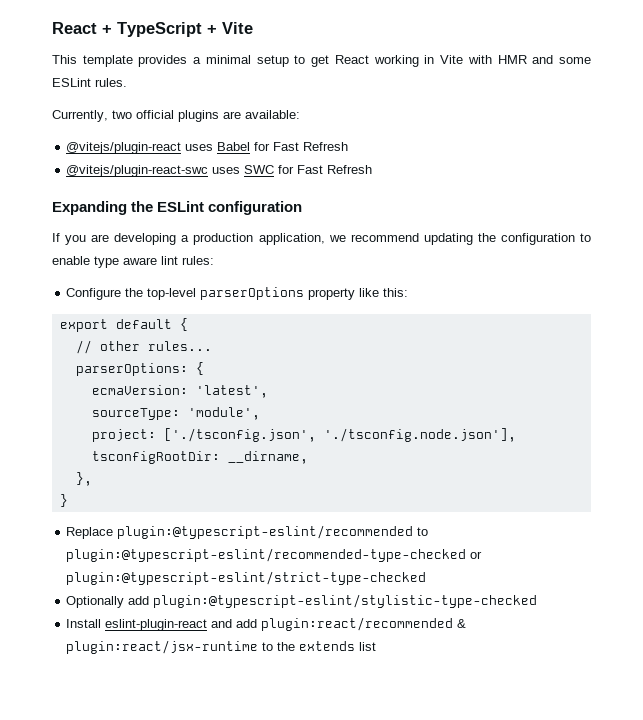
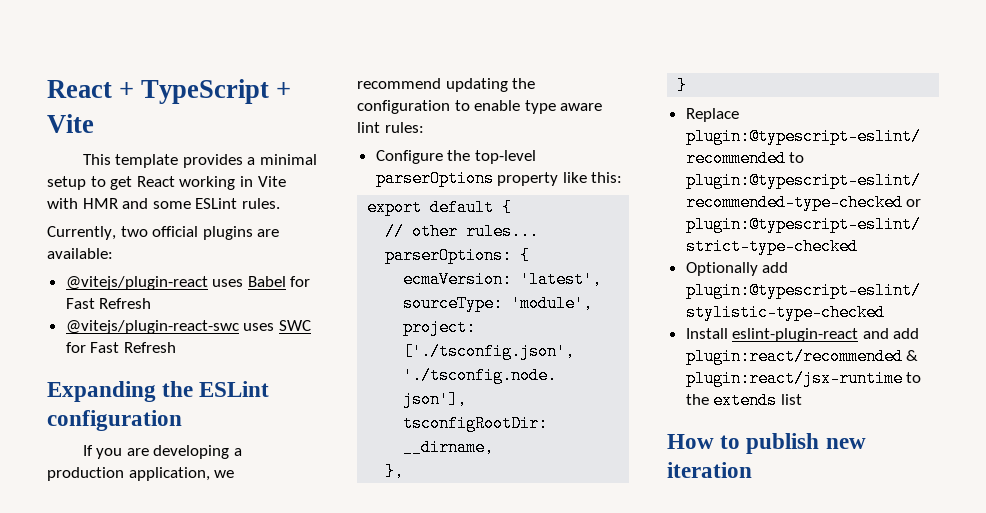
+ How to publish new iteration

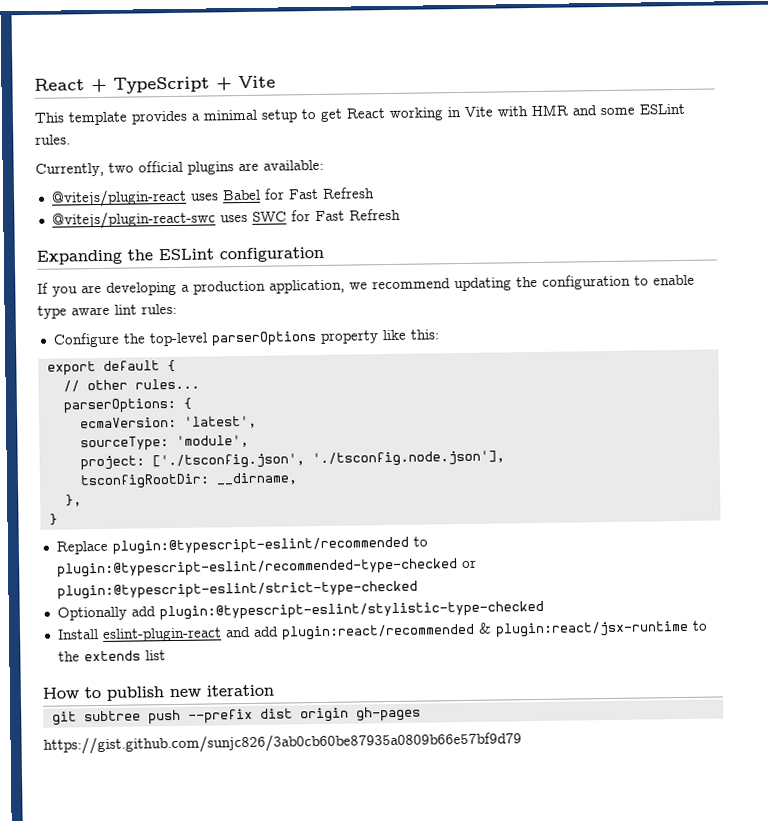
+ git subtree push --prefix dist origin gh-pages
+ https://gist.github.com/sunjc826/3ab0cb60be87935a0809b66e57bf9d79

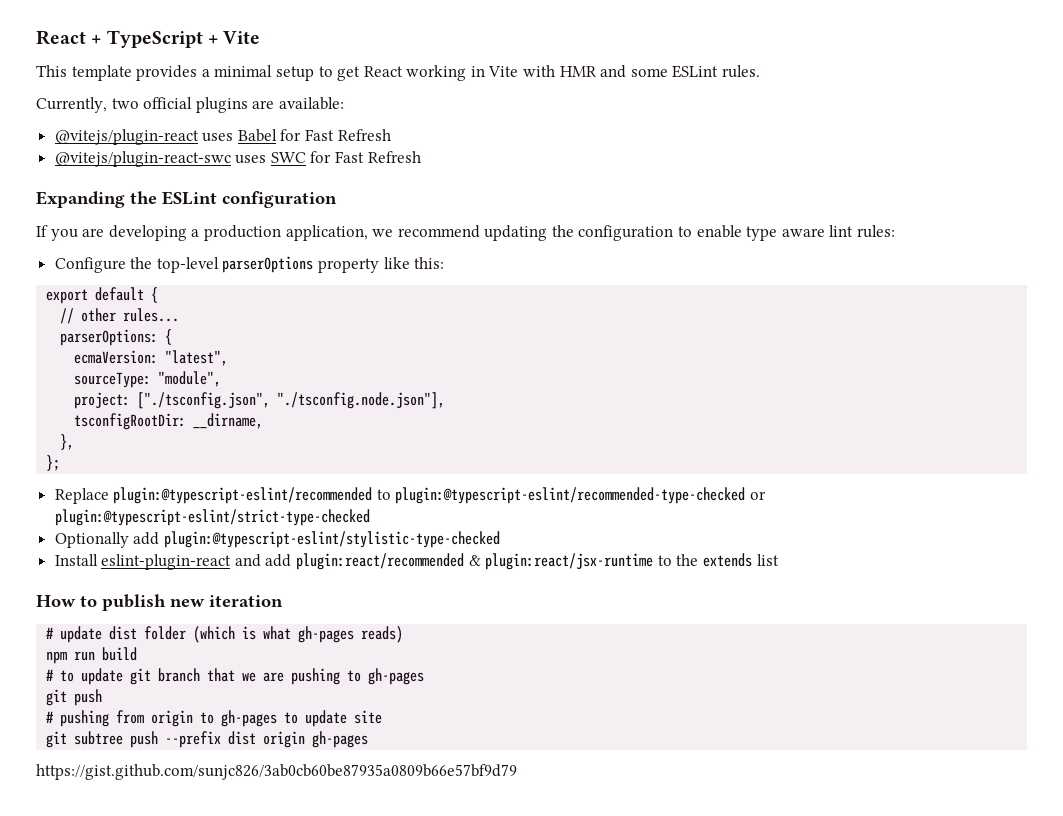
- ecmaVersion: 'latest',
+ ecmaVersion: "latest",
- sourceType: 'module',
+ sourceType: "module",
- project: ['./tsconfig.json', './tsconfig.node.json'],
+ project: ["./tsconfig.json", "./tsconfig.node.json"],
- }
+ };
+ # update dist folder (which is what gh-pages reads)
+ npm run build
+ # to update git branch that we are pushing to gh-pages
+ git push
+ # pushing from origin to gh-pages to update site

